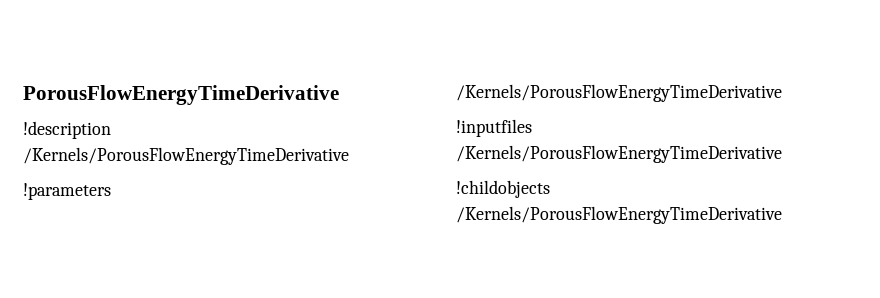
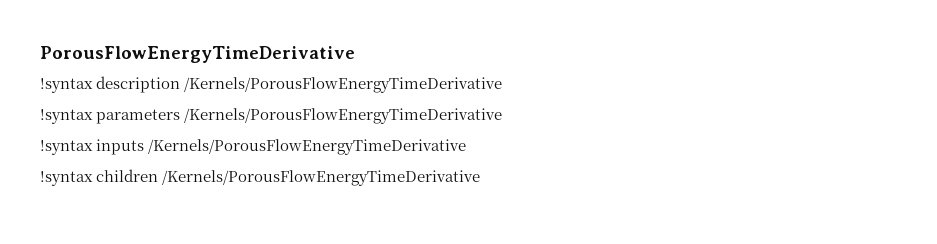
- !description /Kernels/PorousFlowEnergyTimeDerivative
- !parameters /Kernels/PorousFlowEnergyTimeDerivative
- !inputfiles /Kernels/PorousFlowEnergyTimeDerivative
- !childobjects /Kernels/PorousFlowEnergyTimeDerivative
+ !syntax description /Kernels/PorousFlowEnergyTimeDerivative
+ !syntax parameters /Kernels/PorousFlowEnergyTimeDerivative
+ !syntax inputs /Kernels/PorousFlowEnergyTimeDerivative
+ !syntax children /Kernels/PorousFlowEnergyTimeDerivative

